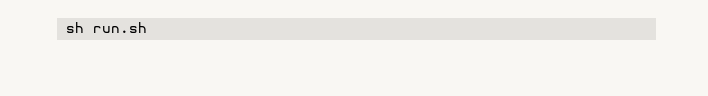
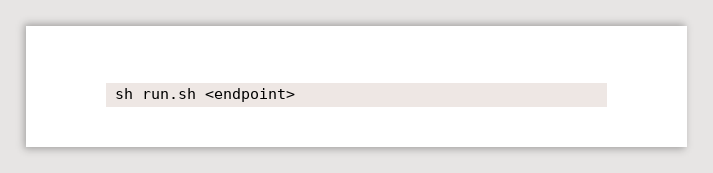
- sh run.sh
+ sh run.sh <endpoint>

